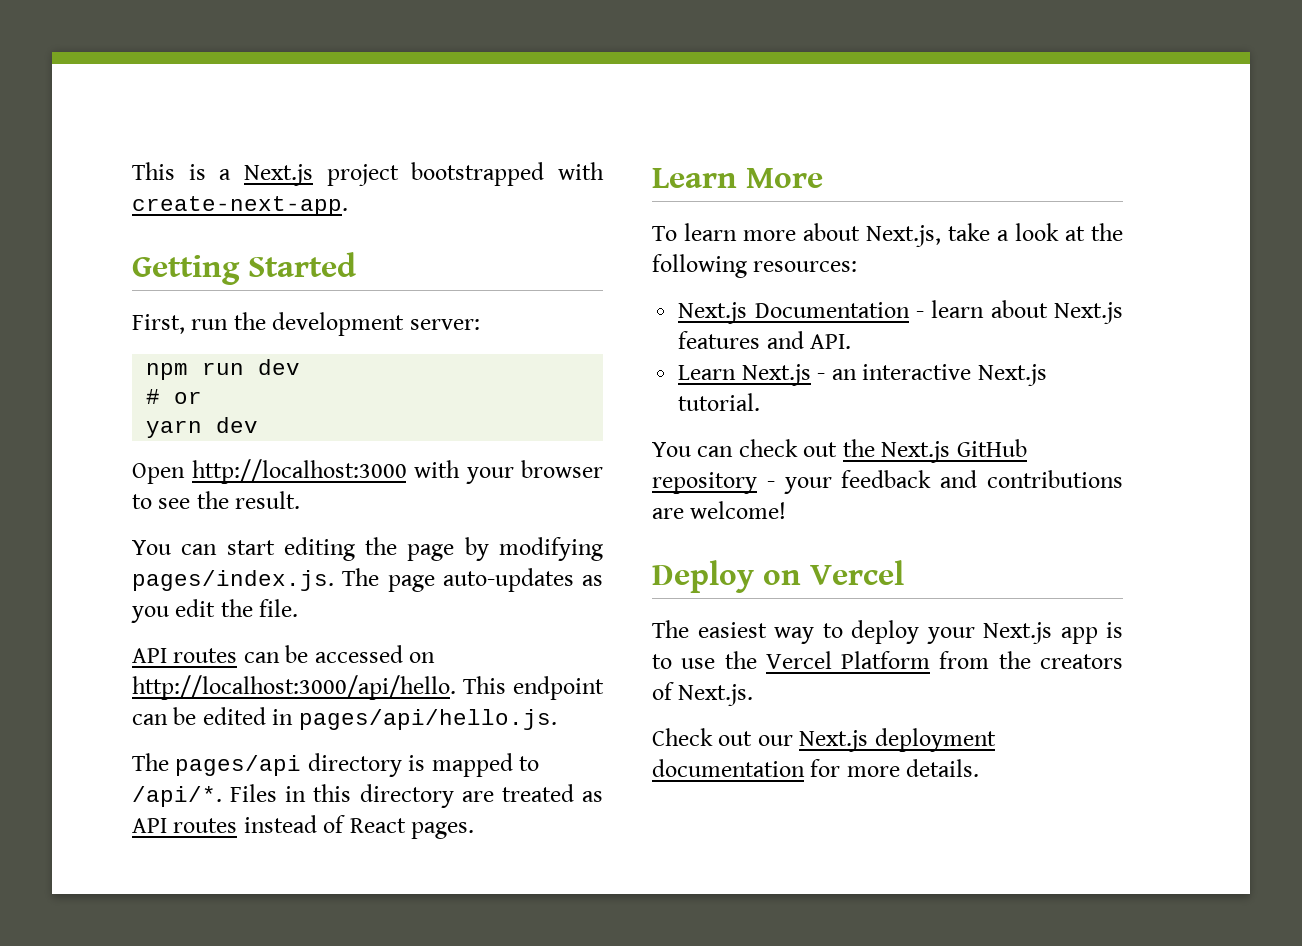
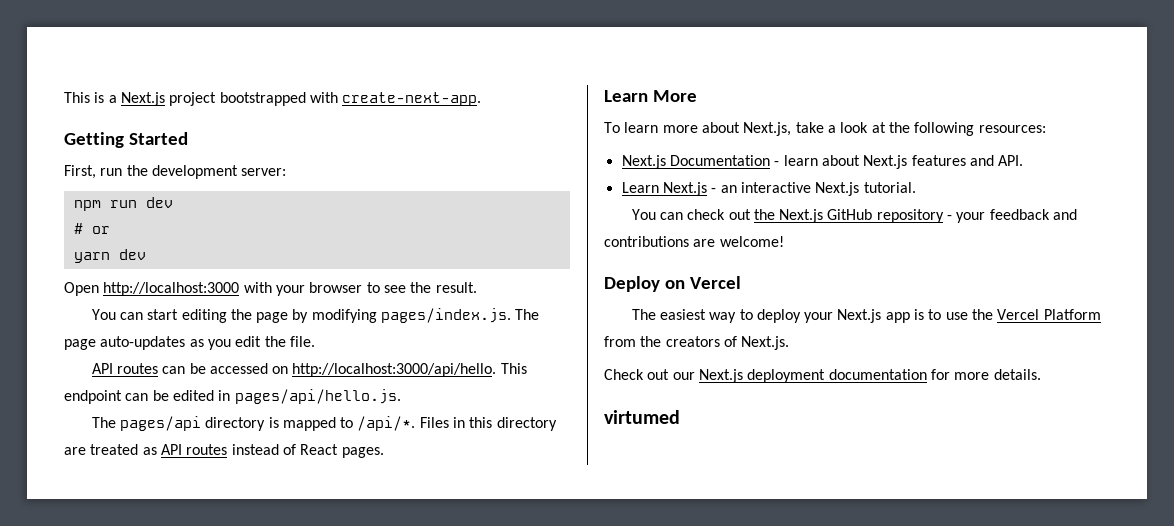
+ virtumed

